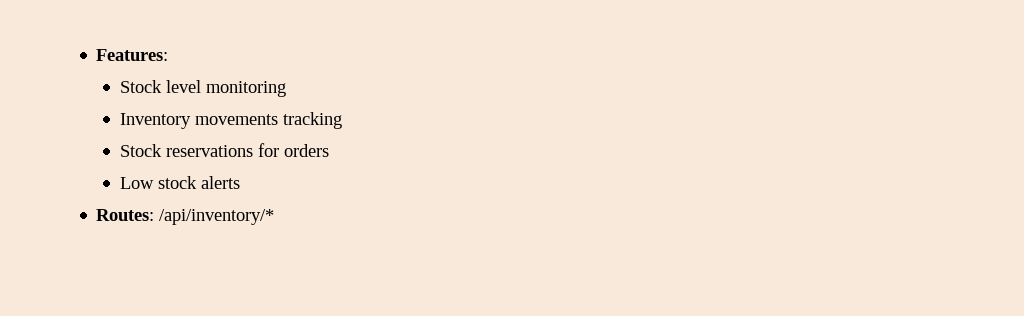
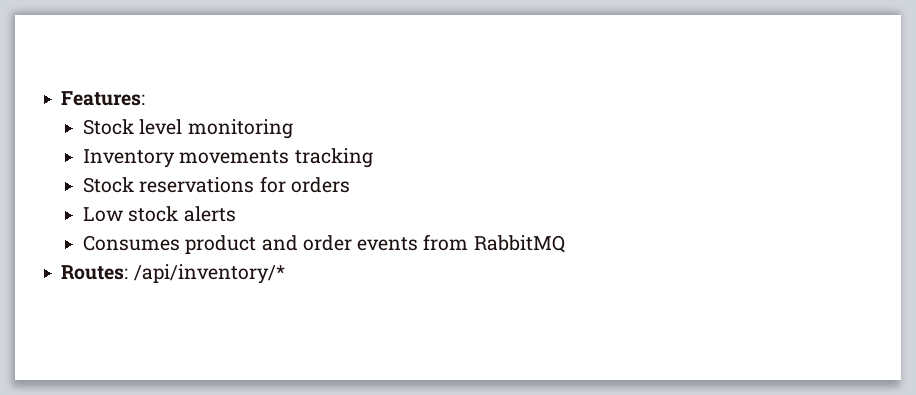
+ Consumes product and order events from RabbitMQ

